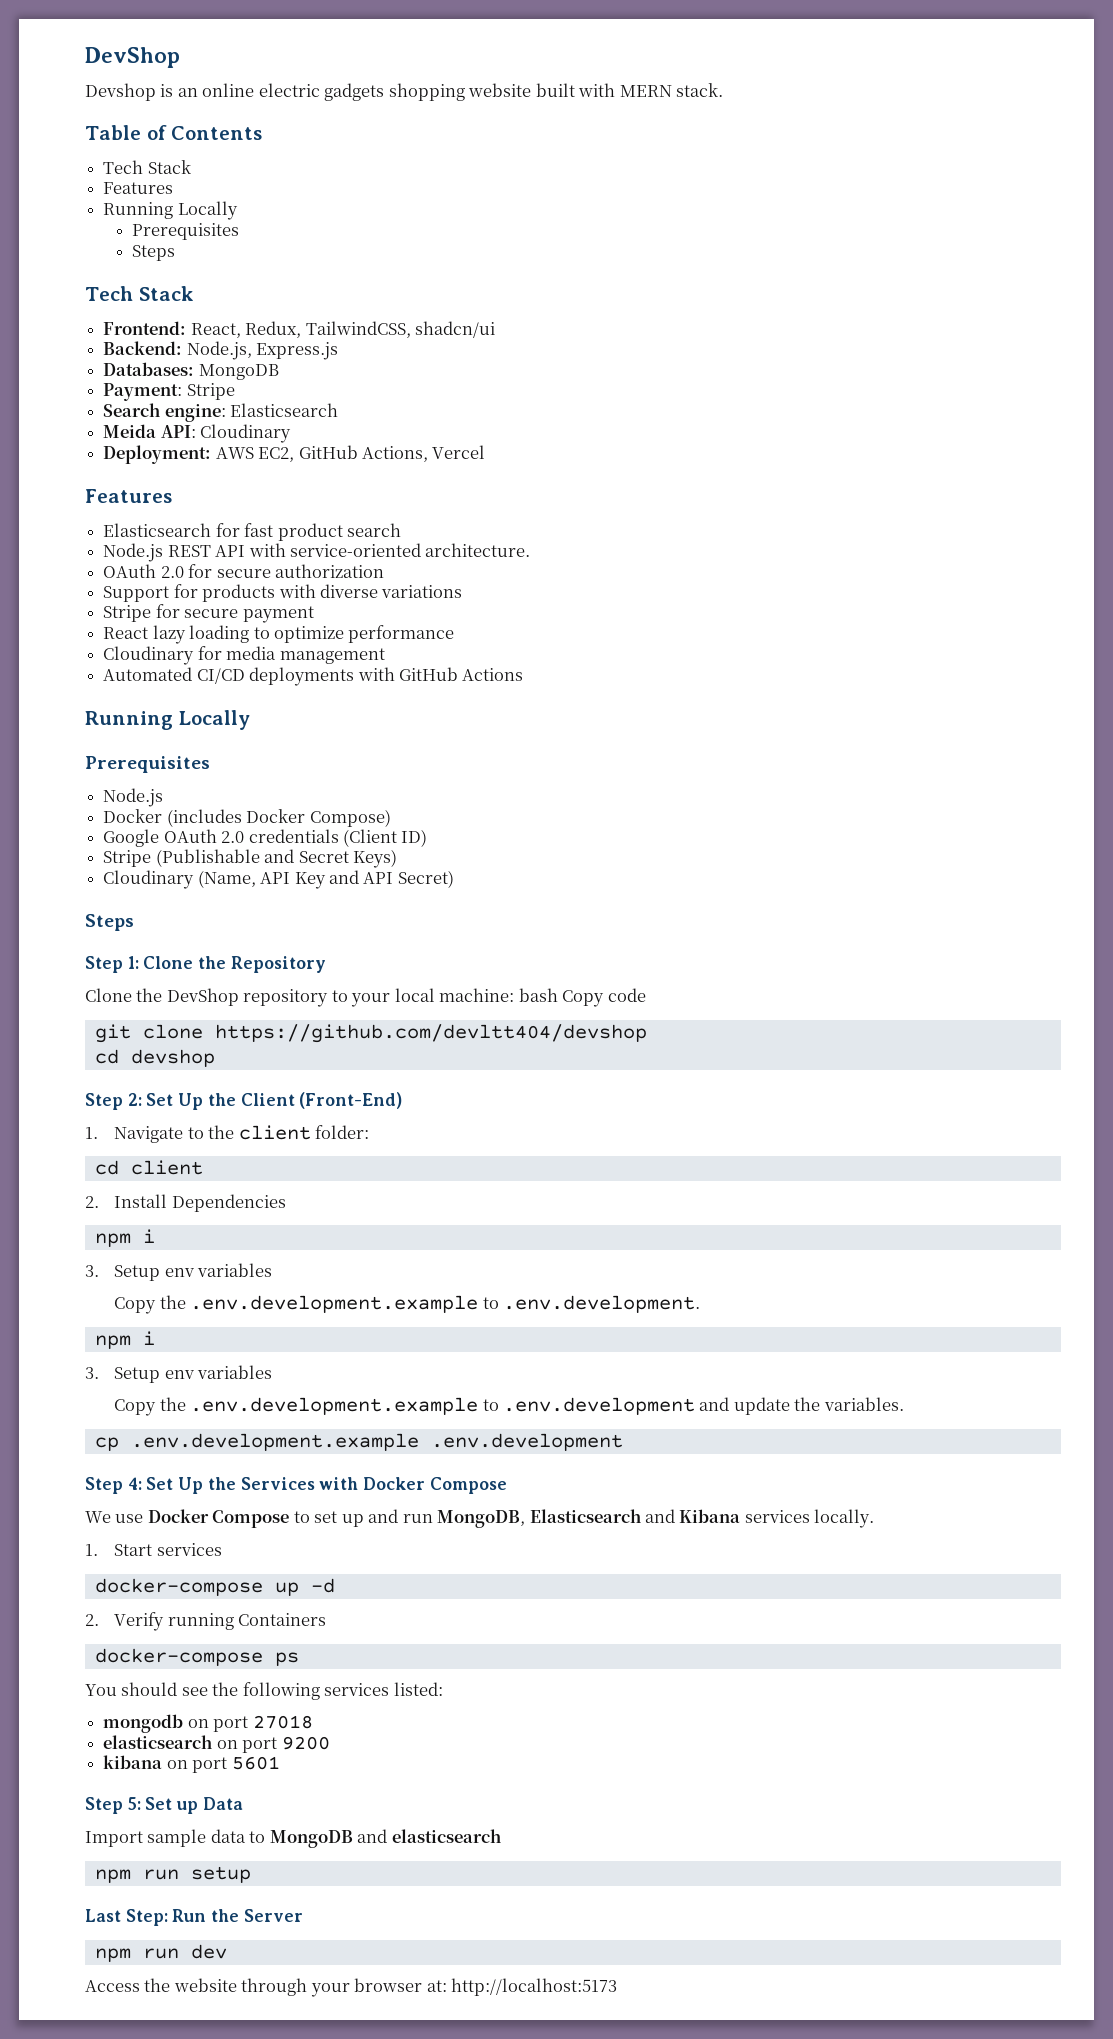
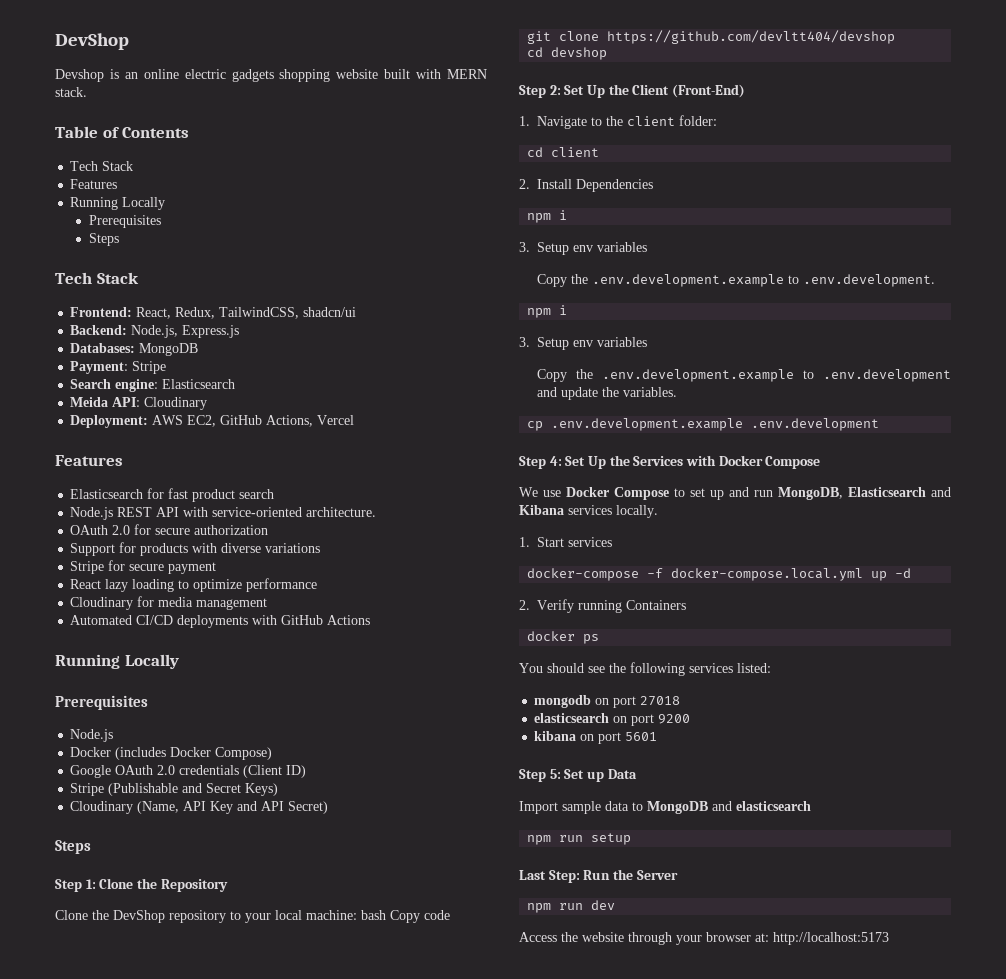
- docker-compose up -d
+ docker-compose -f docker-compose.local.yml up -d
- docker-compose ps
+ docker ps

